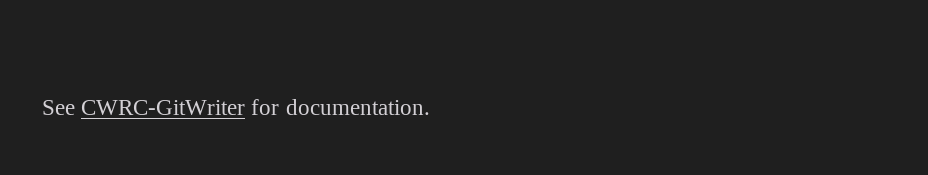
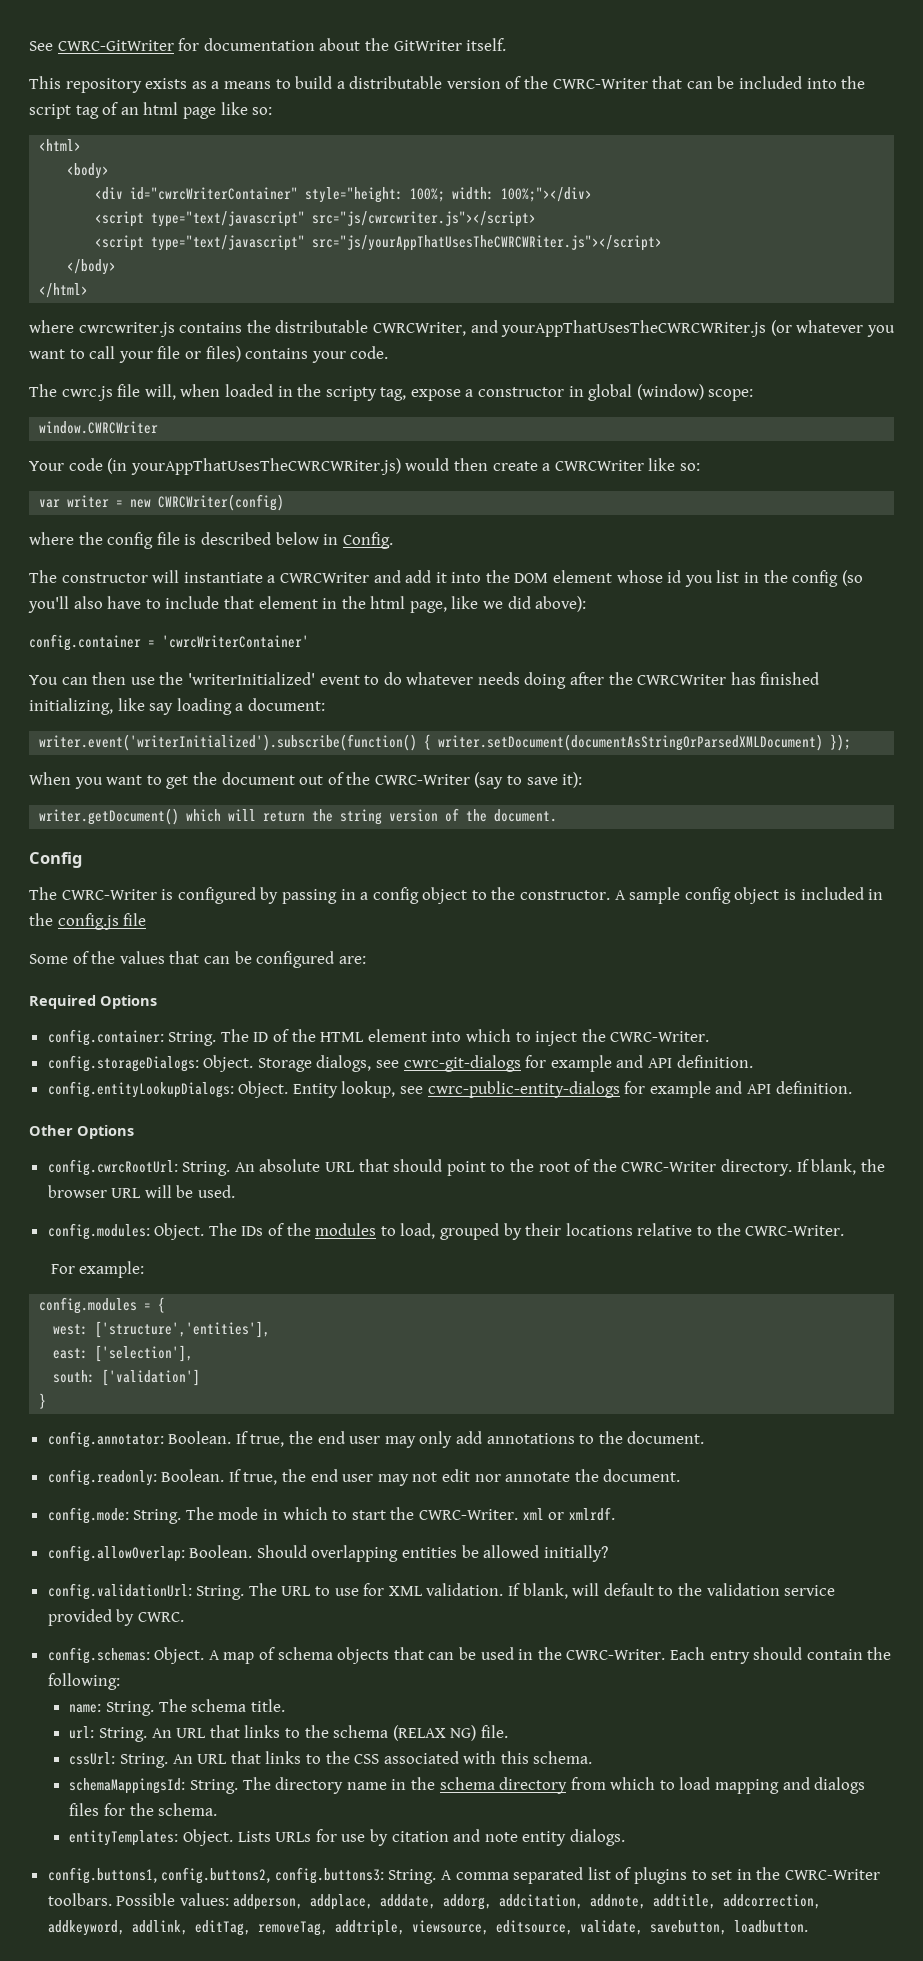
- See CWRC-GitWriter for documentation.
+ See CWRC-GitWriter for documentation about the GitWriter itself.
+ This repository exists as a means to build a distributable version of the CWRC-Writer that can be included into the script tag of an html page like so:
+ <html>
+ <body>
+ <div id="cwrcWriterContainer" style="height: 100%; width: 100%;"></div>
+ <script type="text/javascript" src="js/cwrcwriter.js"></script>
+ <script type="text/javascript" src="js/yourAppThatUsesTheCWRCWRiter.js"></script>
+ </body>
+ </html>
+ where cwrcwriter.js contains the distributable CWRCWriter, and yourAppThatUsesTheCWRCWRiter.js (or whatever you want to call your file or files) contains your code.
+ The cwrc.js file will, when loaded in the scripty tag, expose a constructor in global (window) scope:
+ window.CWRCWriter
+ Your code (in yourAppThatUsesTheCWRCWRiter.js) would then create a CWRCWriter like so:
+ var writer = new CWRCWriter(config)
+ where the config file is described below in Config.
+ The constructor will instantiate a CWRCWriter and add it into the DOM element whose id you list in the config (so you'll also have to include that element in the html page, like we did above):
+ config.container = 'cwrcWriterContainer'
+ You can then use the 'writerInitialized' event to do whatever needs doing after the CWRCWriter has finished initializing, like say loading a document:
+ writer.event('writerInitialized').subscribe(function() { writer.setDocument(documentAsStringOrParsedXMLDocument) });
+ When you want to get the document out of the CWRC-Writer (say to save it):
+ writer.getDocument() which will return the string version of the document.
+ Config
+ The CWRC-Writer is configured by passing in a config object to the constructor. A sample config object is included in the config.js file
+ Some of the values that can be configured are:
+ Required Options
+ config.container: String. The ID of the HTML element into which to inject the CWRC-Writer.
+ config.storageDialogs: Object. Storage dialogs, see cwrc-git-dialogs for example and API definition.
+ config.entityLookupDialogs: Object. Entity lookup, see cwrc-public-entity-dialogs for example and API definition.
+ Other Options
+ config.cwrcRootUrl: String. An absolute URL that should point to the root of the CWRC-Writer directory. If blank, the browser URL will be used.
+ config.modules: Object. The IDs of the modules to load, grouped by their locations relative to the CWRC-Writer.
+ For example:
+ config.modules = {
+ west: ['structure','entities'],
+ east: ['selection'],
+ south: ['validation']
+ }
+ config.annotator: Boolean. If true, the end user may only add annotations to the document.
+ config.readonly: Boolean. If true, the end user may not edit nor annotate the document.
+ config.mode: String. The mode in which to start the CWRC-Writer. xml or xmlrdf.
+ config.allowOverlap: Boolean. Should overlapping entities be allowed initially?
+ config.validationUrl: String. The URL to use for XML validation. If blank, will default to the validation service provided by CWRC.
+ config.schemas: Object. A map of schema objects that can be used in the CWRC-Writer. Each entry should contain the following:
+ name: String. The schema title.
+ url: String. An URL that links to the schema (RELAX NG) file.
+ cssUrl: String. An URL that links to the CSS associated with this schema.
+ schemaMappingsId: String. The directory name in the schema directory from which to load mapping and dialogs files for the schema.
+ entityTemplates: Object. Lists URLs for use by citation and note entity dialogs.
+ config.buttons1, config.buttons2, config.buttons3: String. A comma separated list of plugins to set in the CWRC-Writer toolbars. Possible values: addperson, addplace, adddate, addorg, addcitation, addnote, addtitle, addcorrection, addkeyword, addlink, editTag, removeTag, addtriple, viewsource, editsource, validate, savebutton, loadbutton.

